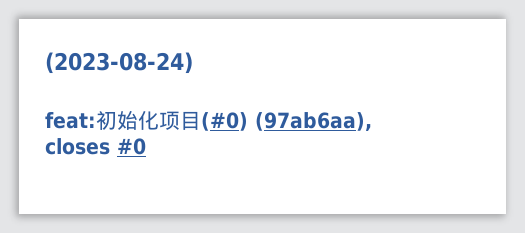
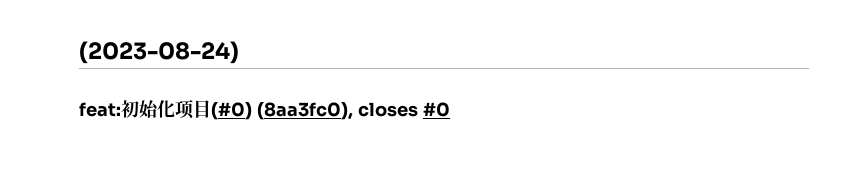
- feat:初始化项目(#0) (97ab6aa), closes #0
+ feat:初始化项目(#0) (8aa3fc0), closes #0

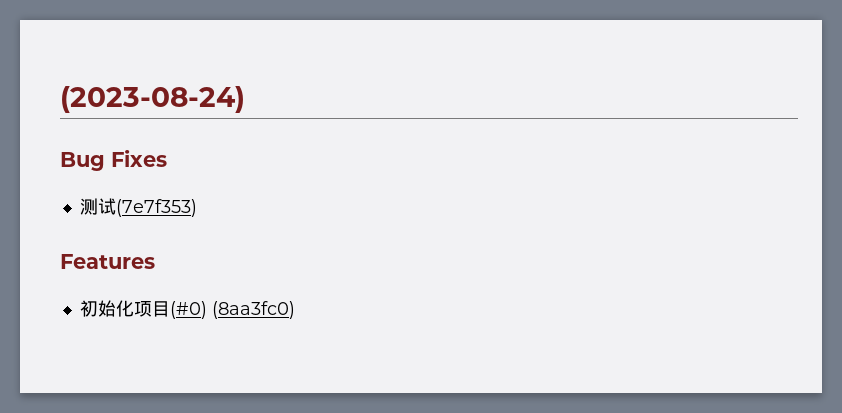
- feat:初始化项目(#0) (8aa3fc0), closes #0
+ Bug Fixes
+ 测试(7e7f353)
+ Features
+ 初始化项目(#0) (8aa3fc0)

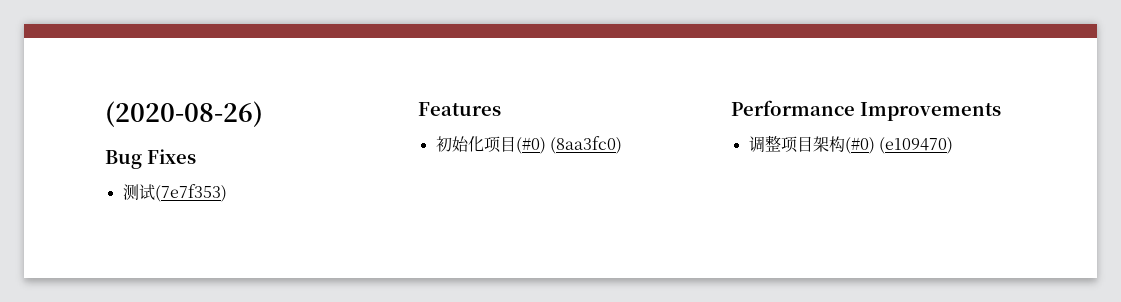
- (2023-08-24)
+ (2020-08-26)
+ Performance Improvements
+ 调整项目架构(#0) (e109470)

